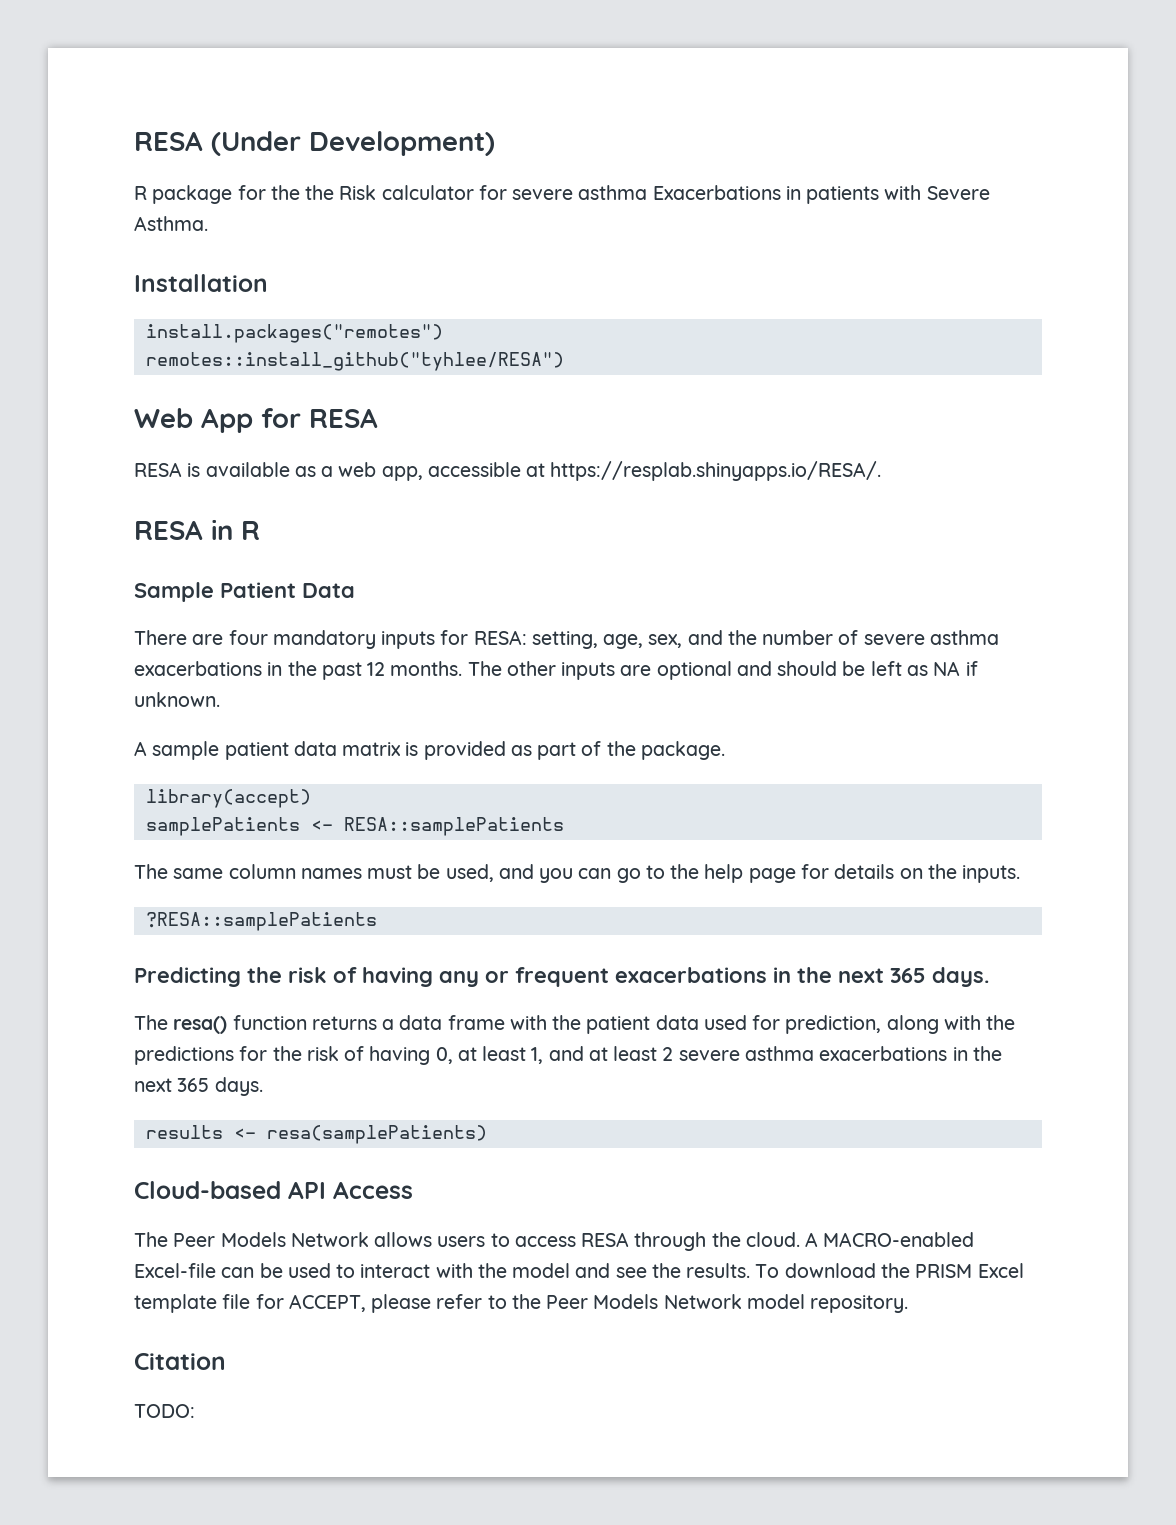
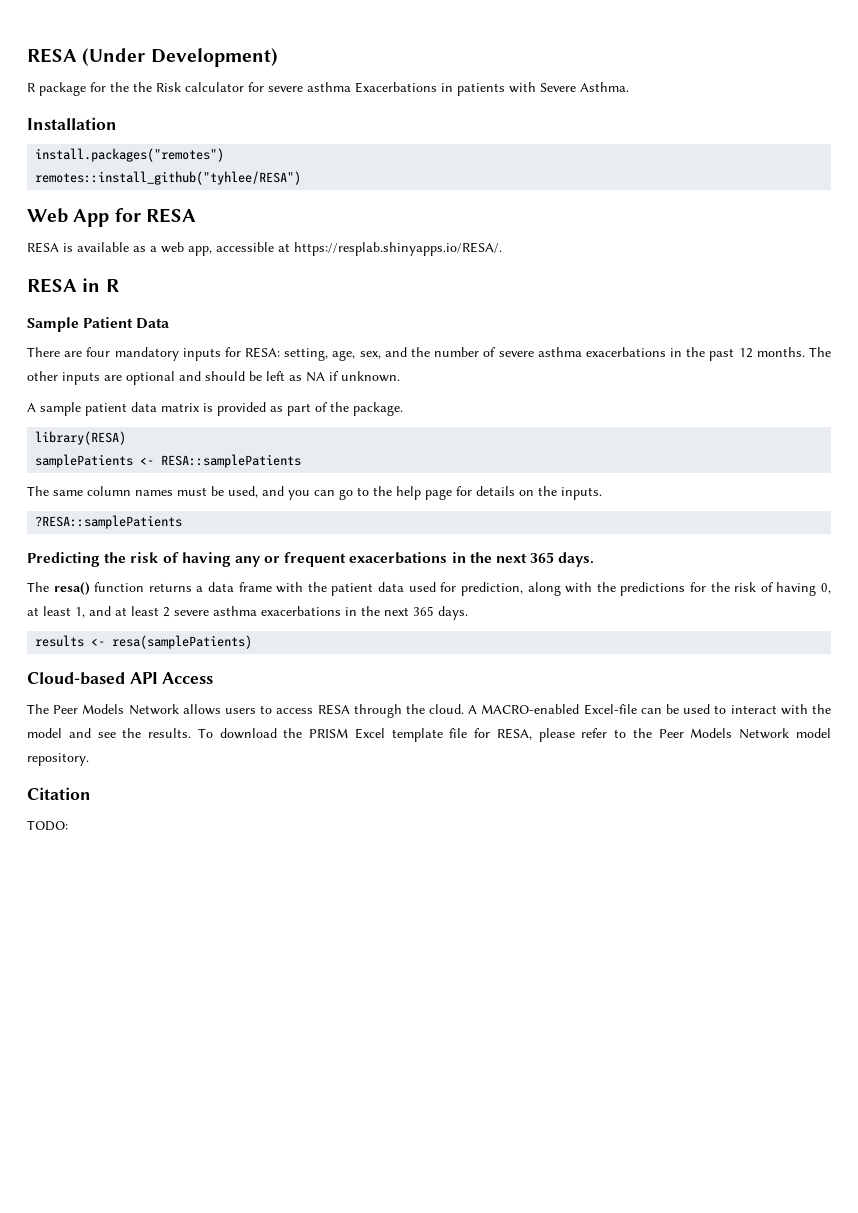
- library(accept)
+ library(RESA)
- To download the PRISM Excel template file for ACCEPT, please refer to the Peer Models Network model repository.
+ To download the PRISM Excel template file for RESA, please refer to the Peer Models Network model repository.

